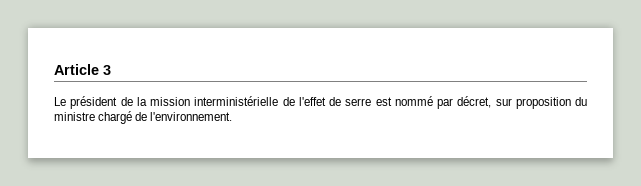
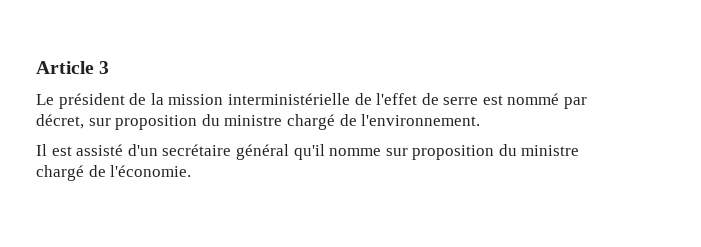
+ Il est assisté d'un secrétaire général qu'il nomme sur proposition du ministre chargé de l'économie.

